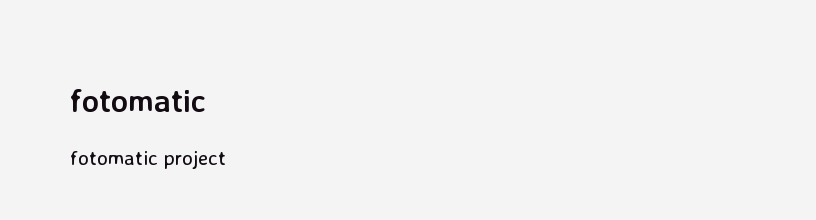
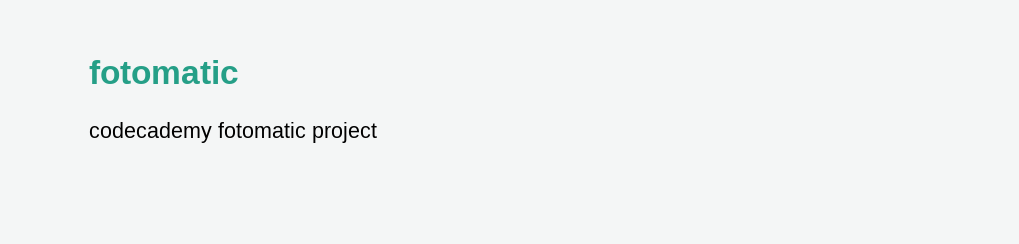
- fotomatic project
+ codecademy fotomatic project

